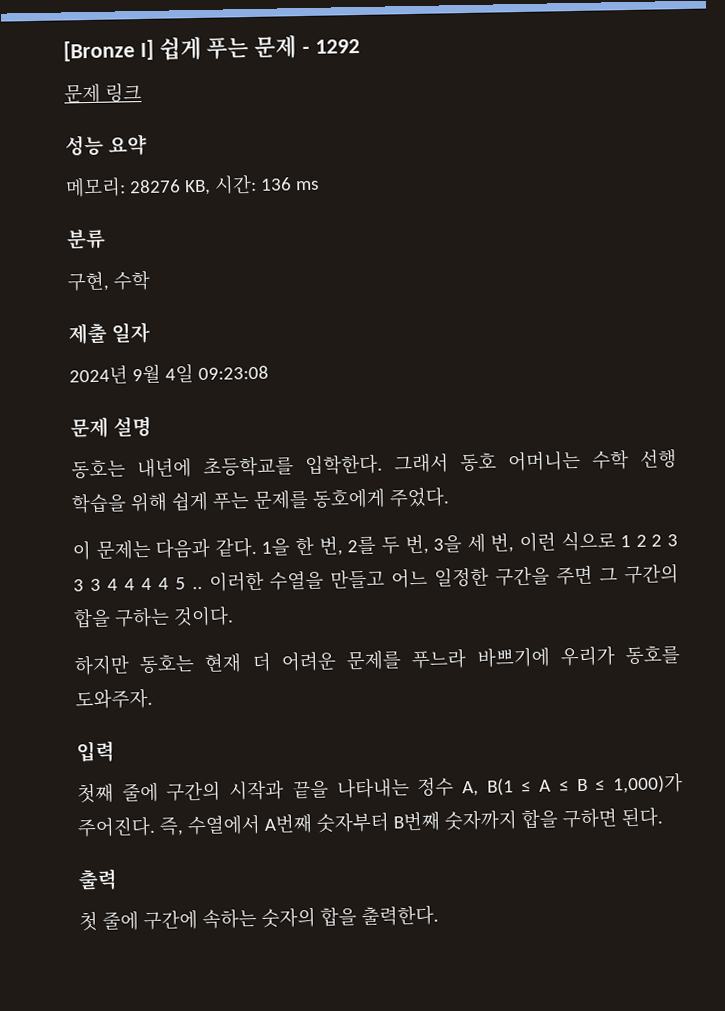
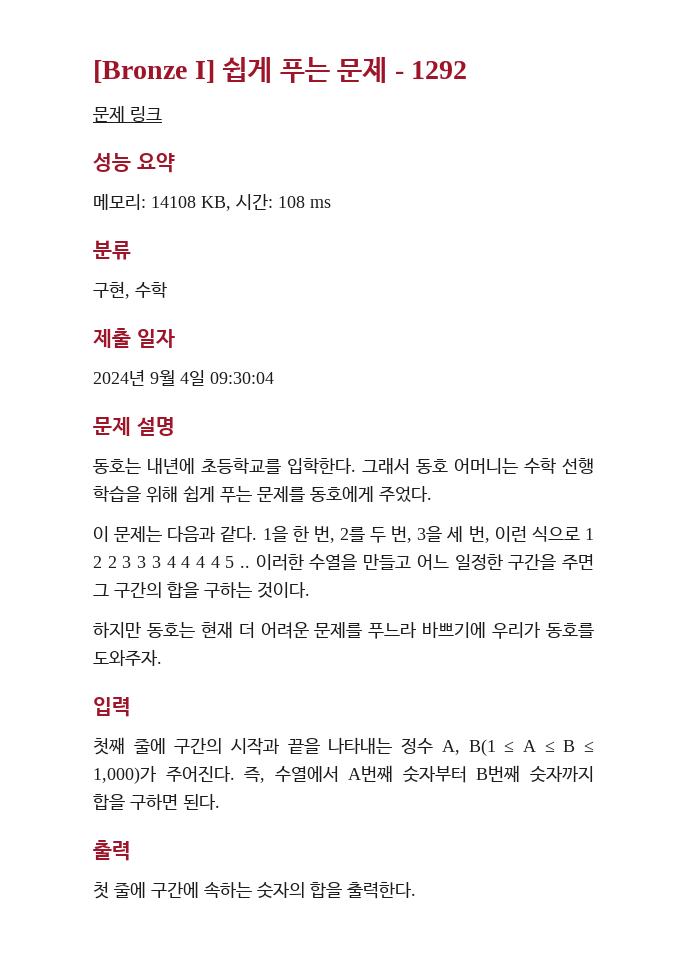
- 메모리: 28276 KB, 시간: 136 ms
+ 메모리: 14108 KB, 시간: 108 ms
- 2024년 9월 4일 09:23:08
+ 2024년 9월 4일 09:30:04

